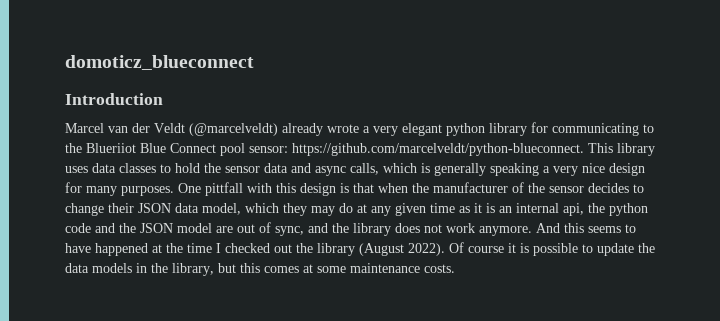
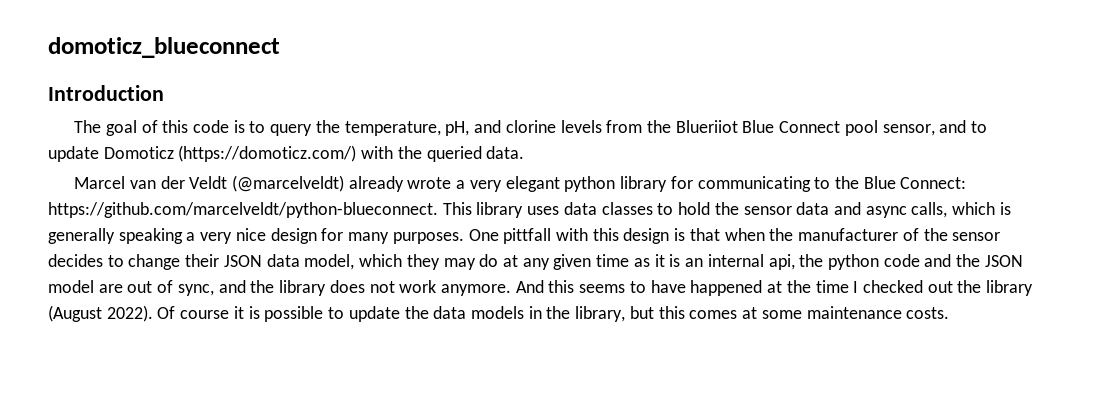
+ The goal of this code is to query the temperature, pH, and clorine levels from the Blueriiot Blue Connect pool sensor, and to update Domoticz (https://domoticz.com/) with the queried data.
- Marcel van der Veldt (@marcelveldt) already wrote a very elegant python library for communicating to the Blueriiot Blue Connect pool sensor: https://github.com/marcelveldt/python-blueconnect. This library uses data classes to hold the sensor data and async calls, which is generally speaking a very nice design for many purposes.
+ Marcel van der Veldt (@marcelveldt) already wrote a very elegant python library for communicating to the Blue Connect: https://github.com/marcelveldt/python-blueconnect. This library uses data classes to hold the sensor data and async calls, which is generally speaking a very nice design for many purposes.

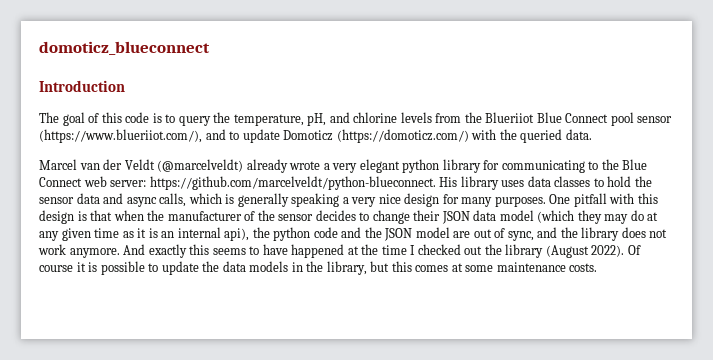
- The goal of this code is to query the temperature, pH, and clorine levels from the Blueriiot Blue Connect pool sensor, and to update Domoticz (https://domoticz.com/) with the queried data.
+ The goal of this code is to query the temperature, pH, and chlorine levels from the Blueriiot Blue Connect pool sensor (https://www.blueriiot.com/), and to update Domoticz (https://domoticz.com/) with the queried data.
- Marcel van der Veldt (@marcelveldt) already wrote a very elegant python library for communicating to the Blue Connect: https://github.com/marcelveldt/python-blueconnect. This library uses data classes to hold the sensor data and async calls, which is generally speaking a very nice design for many purposes.
+ Marcel van der Veldt (@marcelveldt) already wrote a very elegant python library for communicating to the Blue Connect web server: https://github.com/marcelveldt/python-blueconnect. His library uses data classes to hold the sensor data and async calls, which is generally speaking a very nice design for many purposes.
- One pittfall with this design is that when the manufacturer of the sensor decides to change their JSON data model, which they may do at any given time as it is an internal api, the python code and the JSON model are out of sync, and the library does not work anymore.
+ One pitfall with this design is that when the manufacturer of the sensor decides to change their JSON data model (which they may do at any given time as it is an internal api), the python code and the JSON model are out of sync, and the library does not work anymore.
- And this seems to have happened at the time I checked out the library (August 2022).
+ And exactly this seems to have happened at the time I checked out the library (August 2022).

